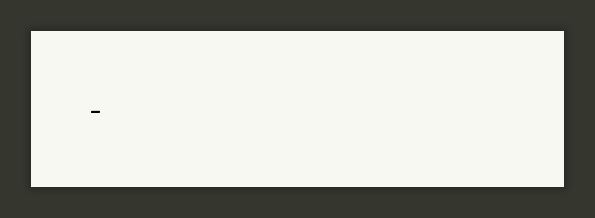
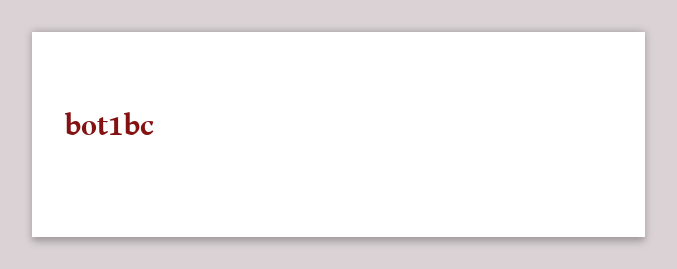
- -
+ bot1bc

